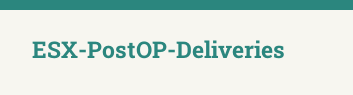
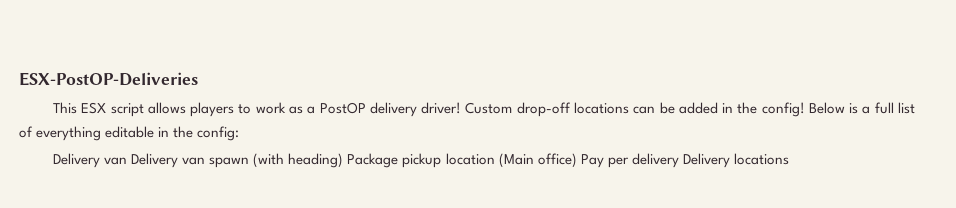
+ This ESX script allows players to work as a PostOP delivery driver! Custom drop-off locations can be added in the config! Below is a full list of everything editable in the config:
+ Delivery van Delivery van spawn (with heading) Package pickup location (Main office) Pay per delivery Delivery locations

